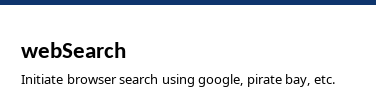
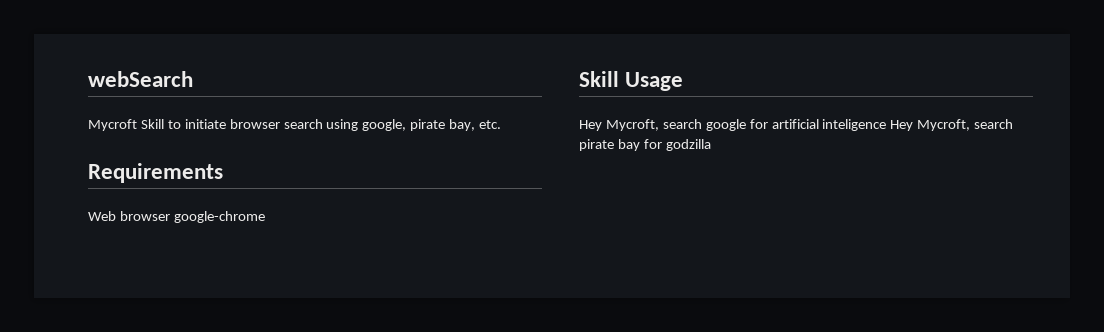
- Initiate browser search using google, pirate bay, etc.
+ Mycroft Skill to initiate browser search using google, pirate bay, etc.
+ Requirements
+ Web browser google-chrome
+ Skill Usage
+ Hey Mycroft, search google for artificial inteligence Hey Mycroft, search pirate bay for godzilla

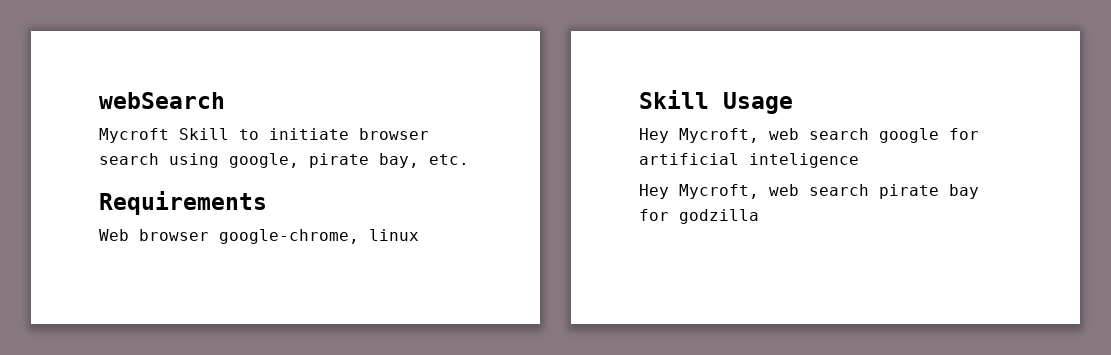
- Web browser google-chrome
+ Web browser google-chrome, linux
- Hey Mycroft, search google for artificial inteligence Hey Mycroft, search pirate bay for godzilla
+ Hey Mycroft, web search google for artificial inteligence
+ Hey Mycroft, web search pirate bay for godzilla

